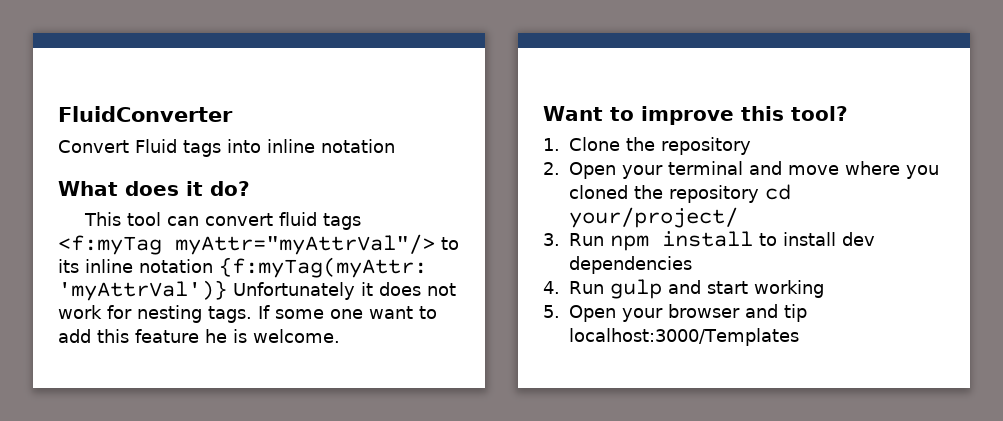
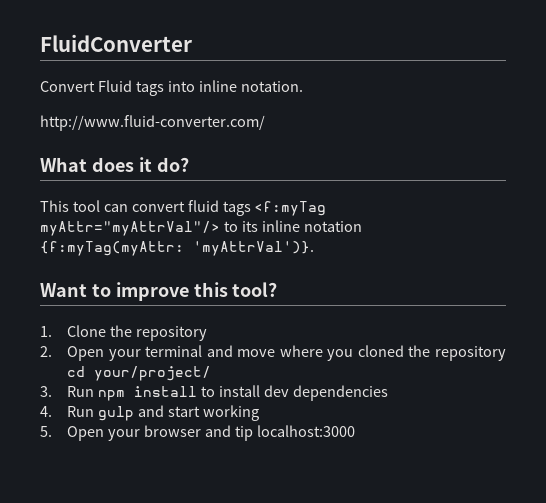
- Convert Fluid tags into inline notation
+ Convert Fluid tags into inline notation.
+ http://www.fluid-converter.com/
- This tool can convert fluid tags <f:myTag myAttr="myAttrVal"/> to its inline notation {f:myTag(myAttr: 'myAttrVal')} Unfortunately it does not work for nesting tags. If some one want to add this feature he is welcome.
+ This tool can convert fluid tags <f:myTag myAttr="myAttrVal"/> to its inline notation {f:myTag(myAttr: 'myAttrVal')}.
- 5. Open your browser and tip localhost:3000/Templates
+ 5. Open your browser and tip localhost:3000

